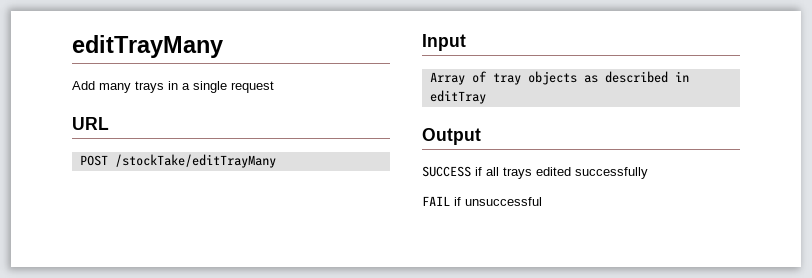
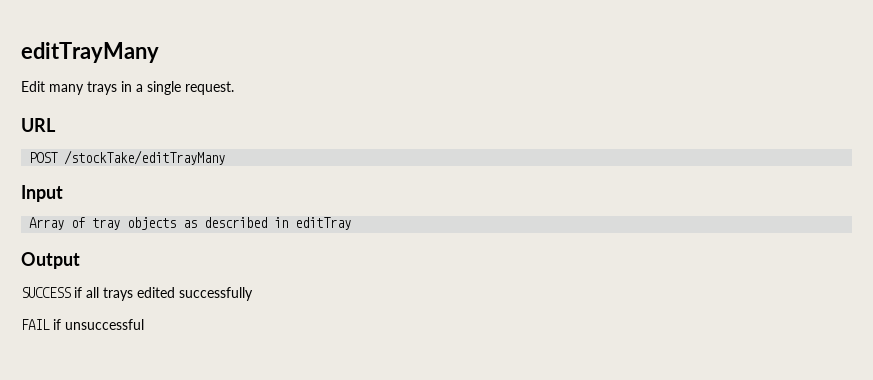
- Add many trays in a single request
+ Edit many trays in a single request.

